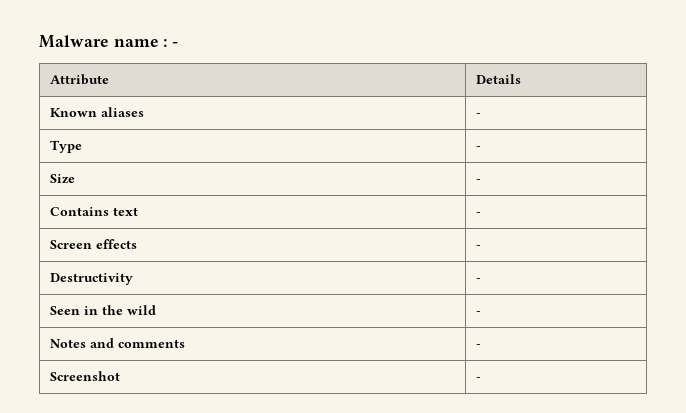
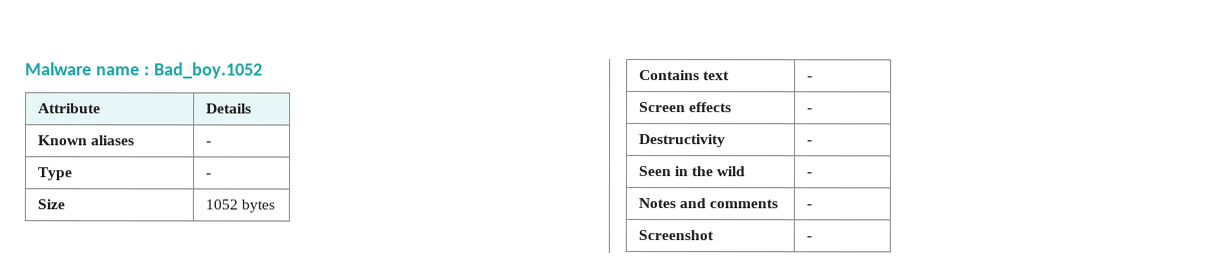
- Malware name : -
+ Malware name : Bad_boy.1052
- Size | -
+ Size | 1052 bytes

